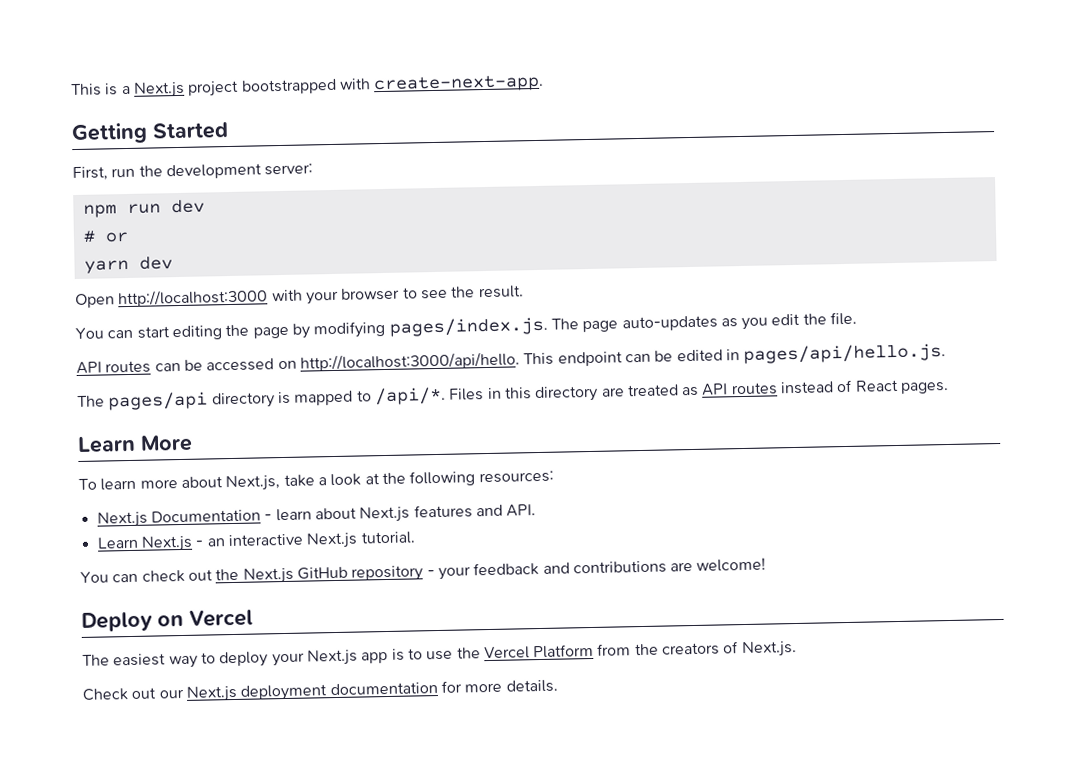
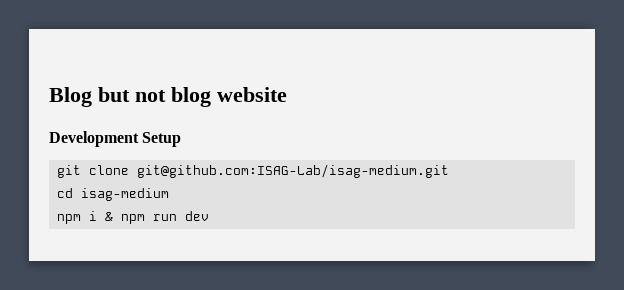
- This is a Next.js project bootstrapped with create-next-app.
- Getting Started
- First, run the development server:
- npm run dev
- # or
- yarn dev
- Open http://localhost:3000 with your browser to see the result.
- You can start editing the page by modifying pages/index.js. The page auto-updates as you edit the file.
- API routes can be accessed on http://localhost:3000/api/hello. This endpoint can be edited in pages/api/hello.js.
- The pages/api directory is mapped to /api/*. Files in this directory are treated as API routes instead of React pages.
- Learn More
- To learn more about Next.js, take a look at the following resources:
- Next.js Documentation - learn about Next.js features and API.
- Learn Next.js - an interactive Next.js tutorial.
- You can check out the Next.js GitHub repository - your feedback and contributions are welcome!
- Deploy on Vercel
- The easiest way to deploy your Next.js app is to use the Vercel Platform from the creators of Next.js.
- Check out our Next.js deployment documentation for more details.
+ Blog but not blog website
+ Development Setup
+ git clone git@github.com:ISAG-Lab/isag-medium.git
+ cd isag-medium
+ npm i & npm run dev

